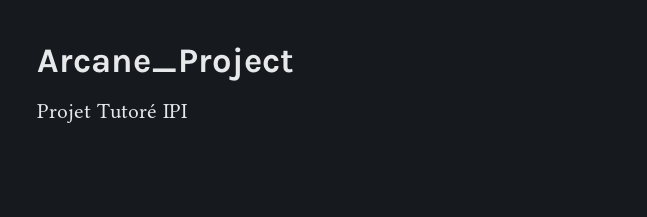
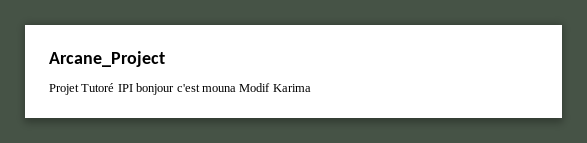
- Projet Tutoré IPI
+ Projet Tutoré IPI bonjour c'est mouna Modif Karima

